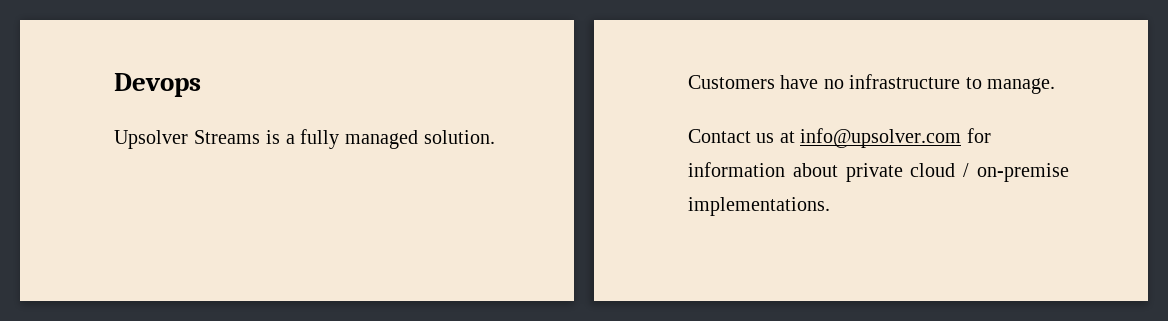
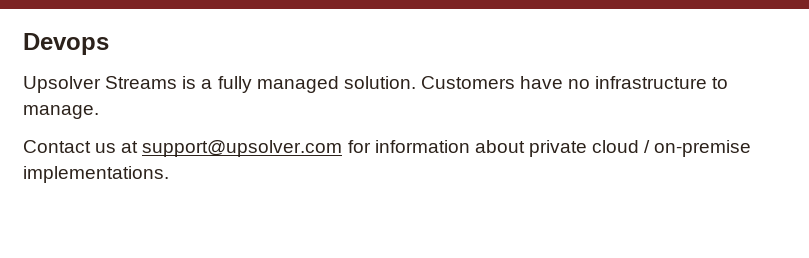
- Contact us at info@upsolver.com for information about private cloud / on-premise implementations.
+ Contact us at support@upsolver.com for information about private cloud / on-premise implementations.

